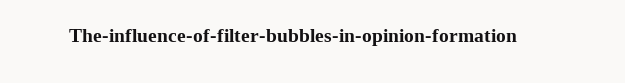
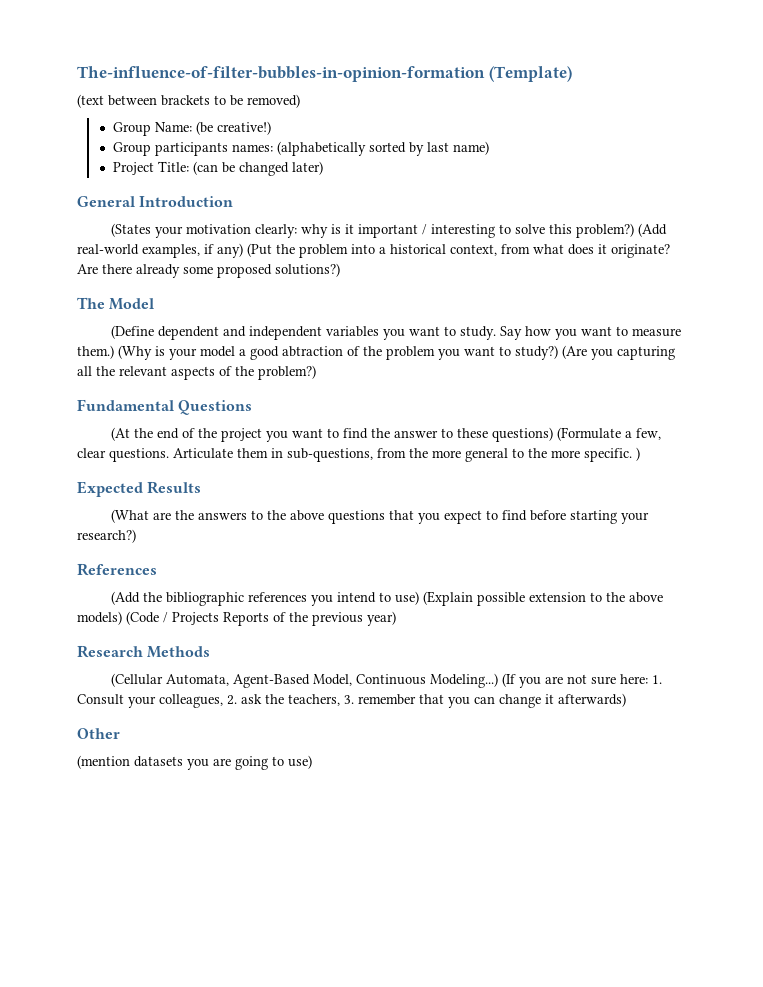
- The-influence-of-filter-bubbles-in-opinion-formation
+ The-influence-of-filter-bubbles-in-opinion-formation (Template)
+ (text between brackets to be removed)
+ Group Name: (be creative!)
+ Group participants names: (alphabetically sorted by last name)
+ Project Title: (can be changed later)
+ General Introduction
+ (States your motivation clearly: why is it important / interesting to solve this problem?) (Add real-world examples, if any) (Put the problem into a historical context, from what does it originate? Are there already some proposed solutions?)
+ The Model
+ (Define dependent and independent variables you want to study. Say how you want to measure them.) (Why is your model a good abtraction of the problem you want to study?) (Are you capturing all the relevant aspects of the problem?)
+ Fundamental Questions
+ (At the end of the project you want to find the answer to these questions) (Formulate a few, clear questions. Articulate them in sub-questions, from the more general to the more specific. )
+ Expected Results
+ (What are the answers to the above questions that you expect to find before starting your research?)
+ References
+ (Add the bibliographic references you intend to use) (Explain possible extension to the above models) (Code / Projects Reports of the previous year)
+ Research Methods
+ (Cellular Automata, Agent-Based Model, Continuous Modeling...) (If you are not sure here: 1. Consult your colleagues, 2. ask the teachers, 3. remember that you can change it afterwards)
+ Other
+ (mention datasets you are going to use)

